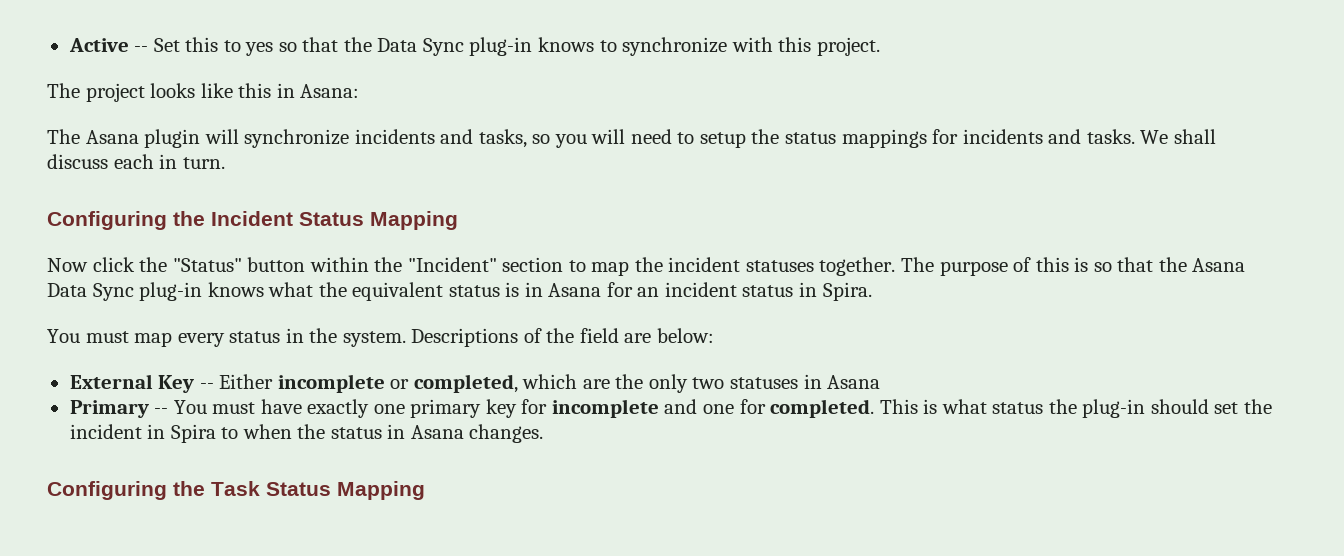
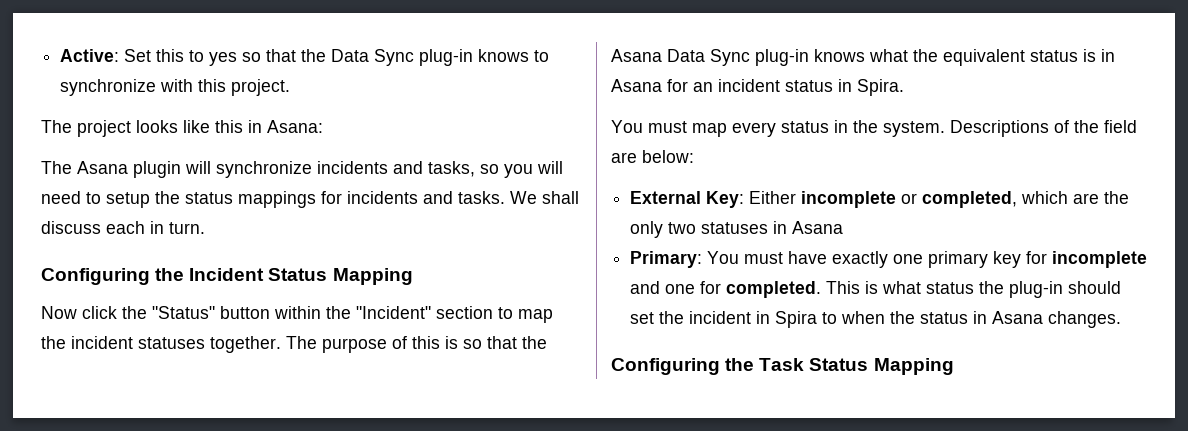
- Active -- Set this to yes so that the Data Sync plug-in knows to synchronize with this project.
+ Active: Set this to yes so that the Data Sync plug-in knows to synchronize with this project.
- External Key -- Either incomplete or completed, which are the only two statuses in Asana
+ External Key: Either incomplete or completed, which are the only two statuses in Asana
- Primary -- You must have exactly one primary key for incomplete and one for completed.
+ Primary: You must have exactly one primary key for incomplete and one for completed.

